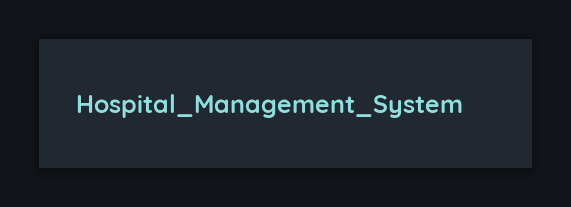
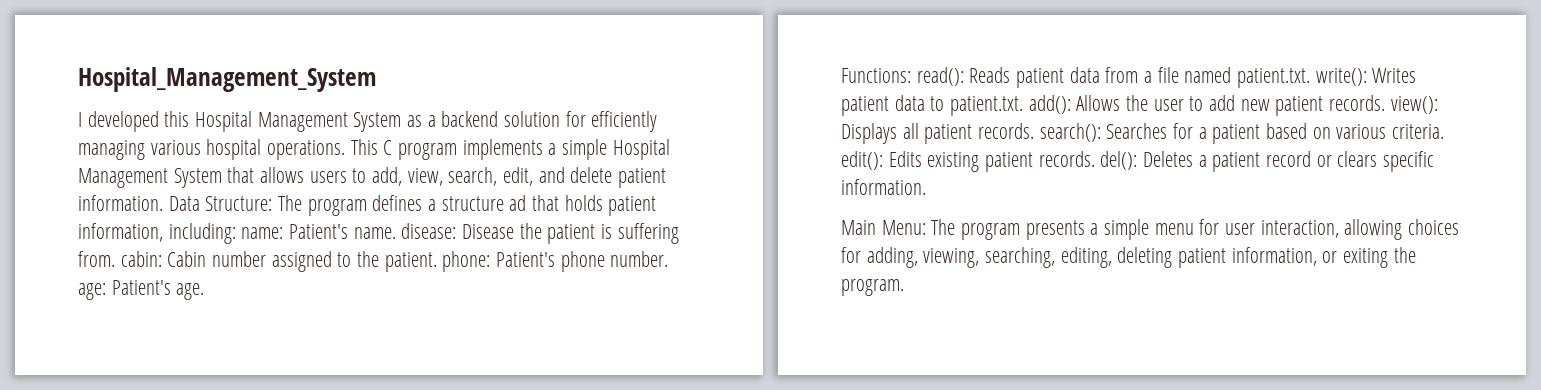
+ I developed this Hospital Management System as a backend solution for efficiently managing various hospital operations. This C program implements a simple Hospital Management System that allows users to add, view, search, edit, and delete patient information. Data Structure: The program defines a structure ad that holds patient information, including: name: Patient's name. disease: Disease the patient is suffering from. cabin: Cabin number assigned to the patient. phone: Patient's phone number. age: Patient's age.
+ Functions: read(): Reads patient data from a file named patient.txt. write(): Writes patient data to patient.txt. add(): Allows the user to add new patient records. view(): Displays all patient records. search(): Searches for a patient based on various criteria. edit(): Edits existing patient records. del(): Deletes a patient record or clears specific information.
+ Main Menu: The program presents a simple menu for user interaction, allowing choices for adding, viewing, searching, editing, deleting patient information, or exiting the program.

